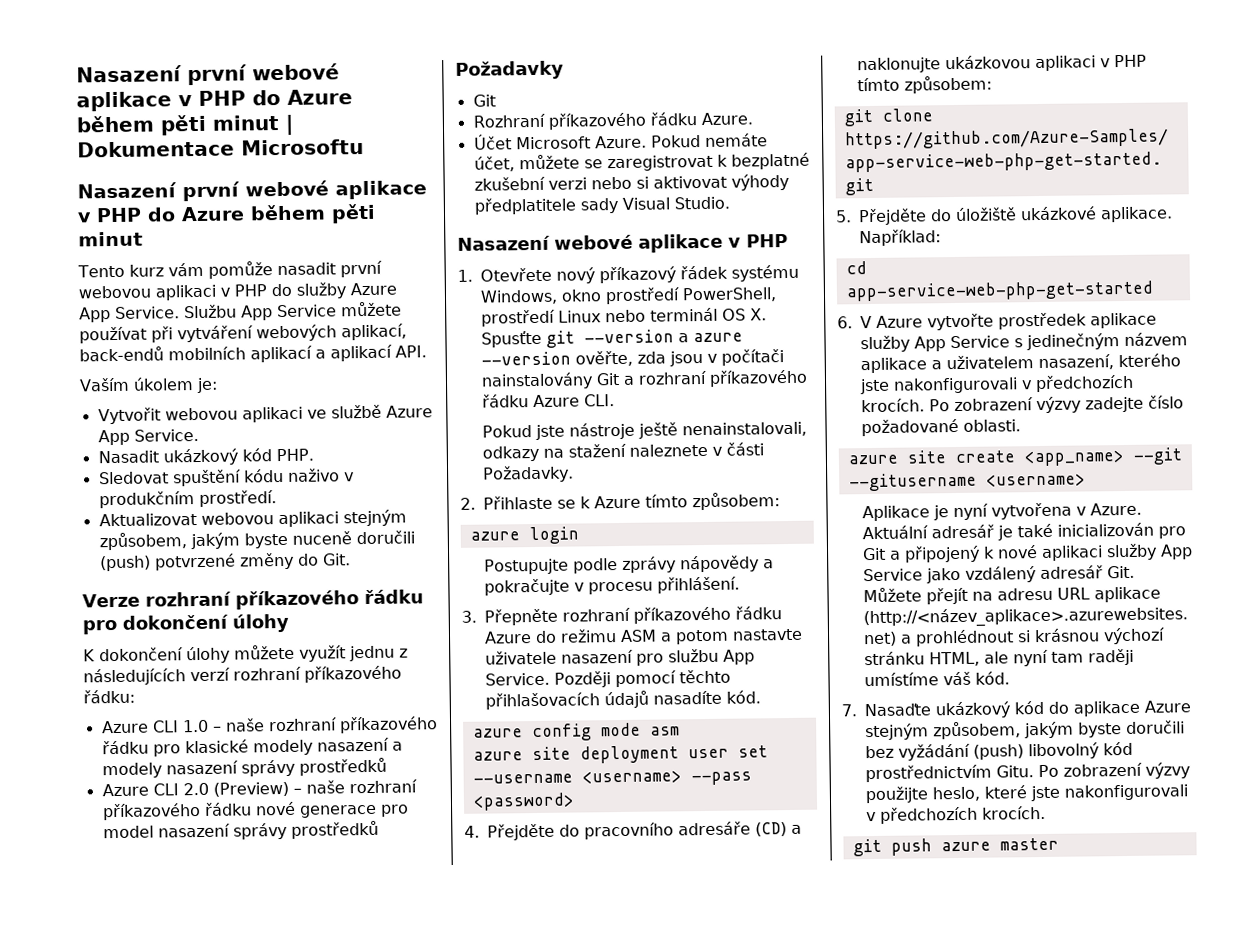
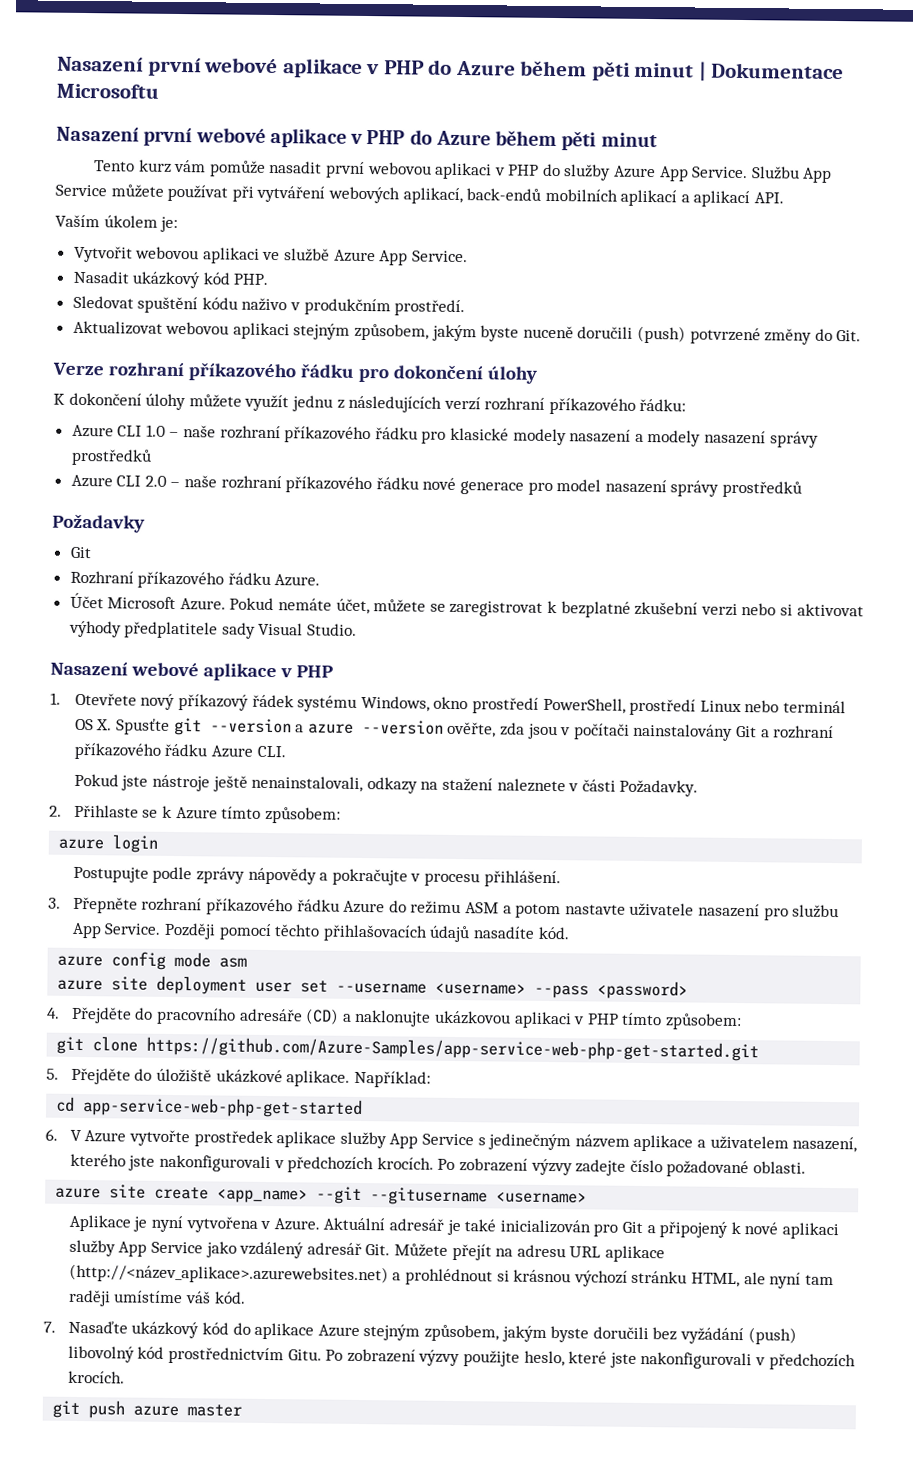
- Azure CLI 2.0 (Preview) – naše rozhraní příkazového řádku nové generace pro model nasazení správy prostředků
+ Azure CLI 2.0 – naše rozhraní příkazového řádku nové generace pro model nasazení správy prostředků

